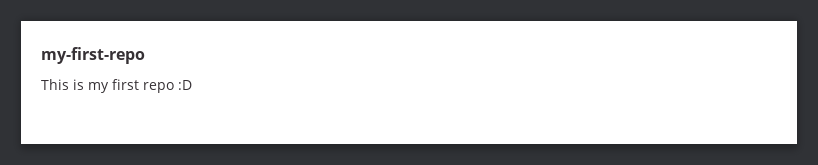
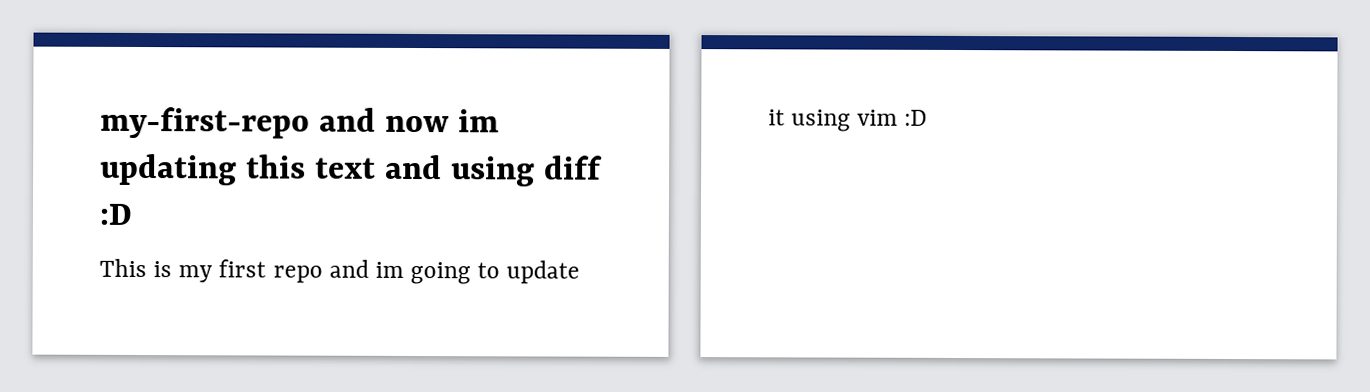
- my-first-repo
+ my-first-repo and now im updating this text and using diff :D
- This is my first repo :D
+ This is my first repo and im going to update it using vim :D

